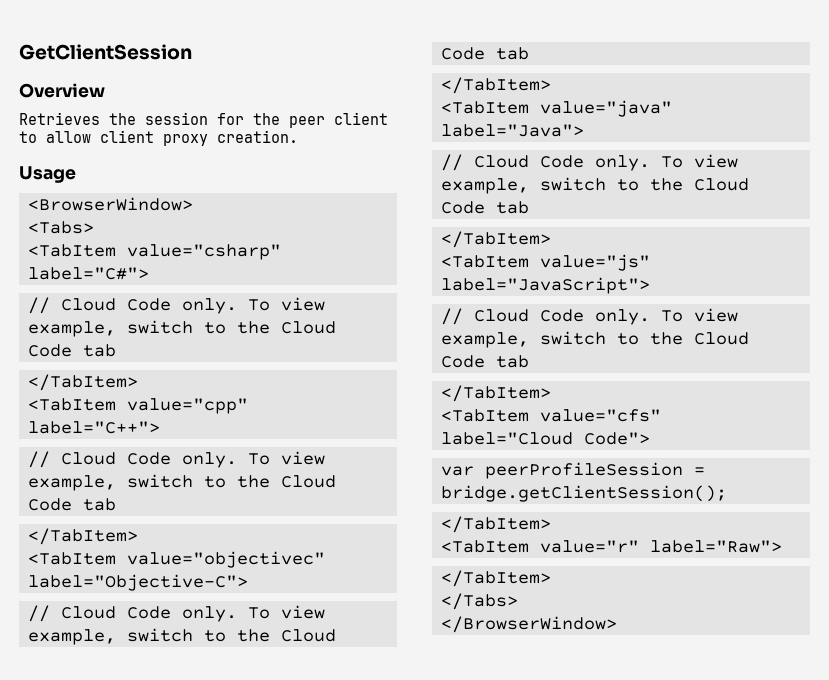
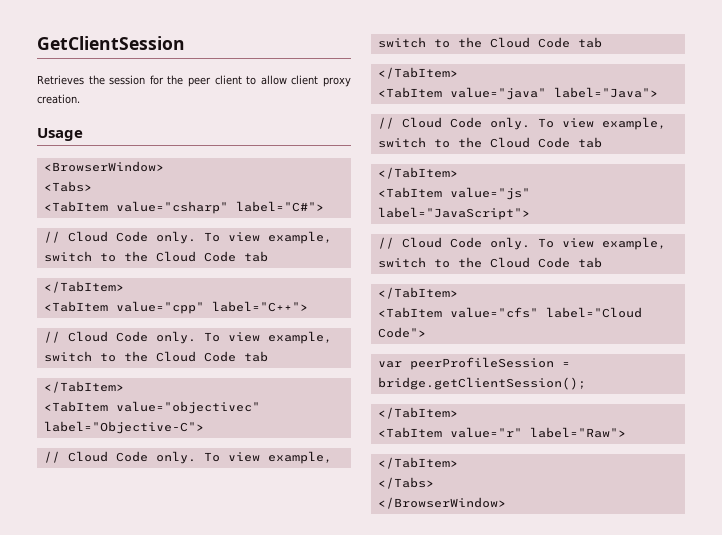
- Overview

